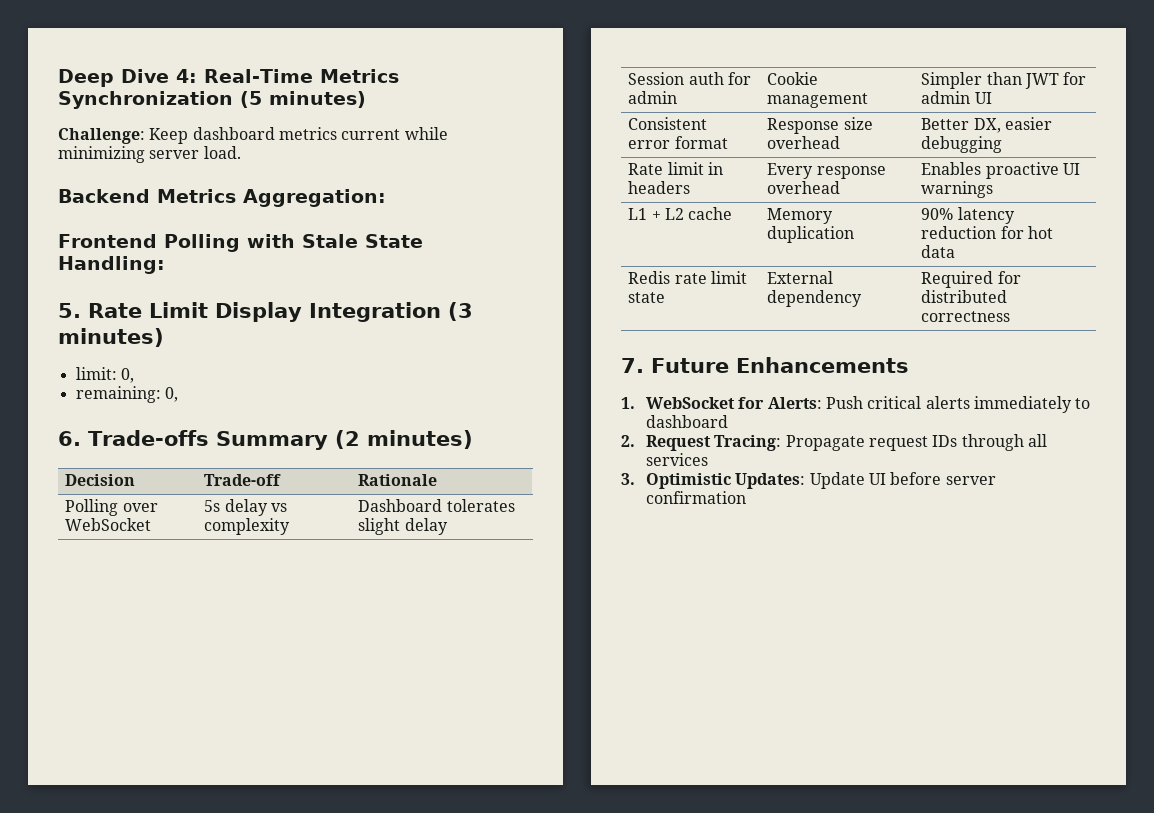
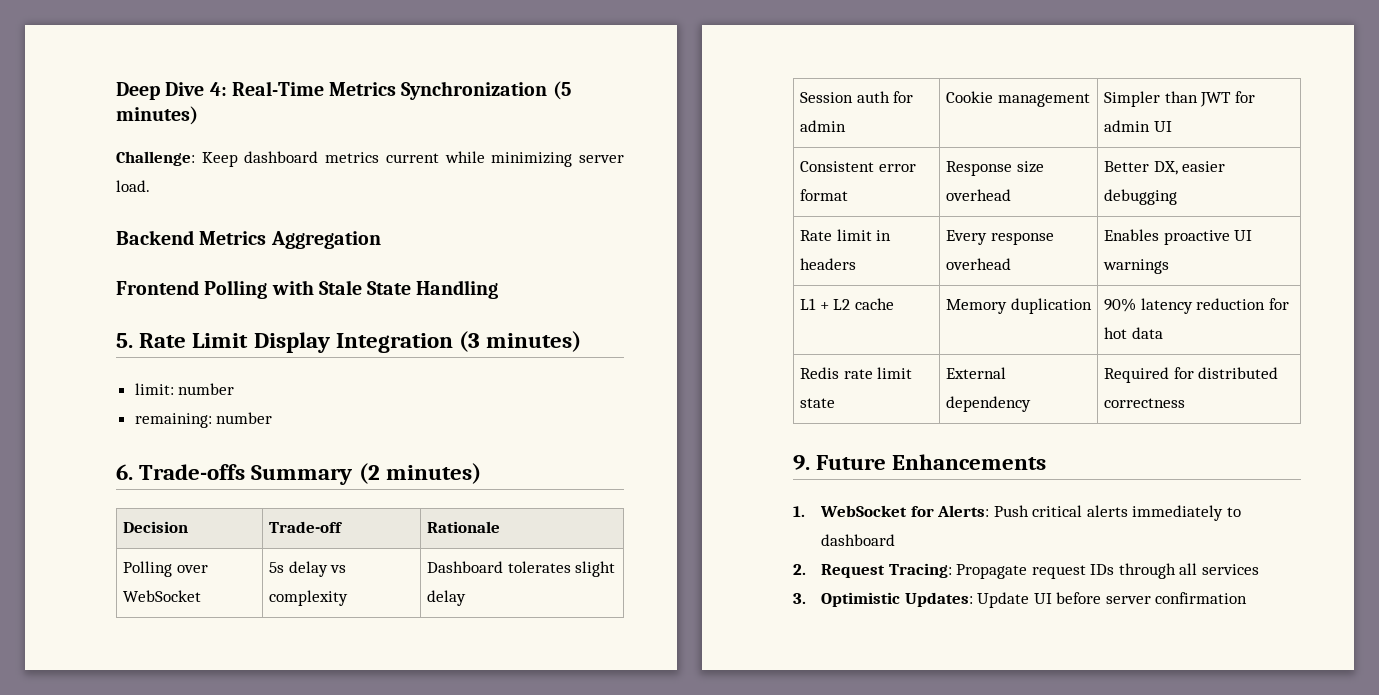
- Backend Metrics Aggregation:
+ Backend Metrics Aggregation
- Frontend Polling with Stale State Handling:
+ Frontend Polling with Stale State Handling
- limit: 0,
+ limit: number
- remaining: 0,
+ remaining: number
- 7. Future Enhancements
+ 9. Future Enhancements

